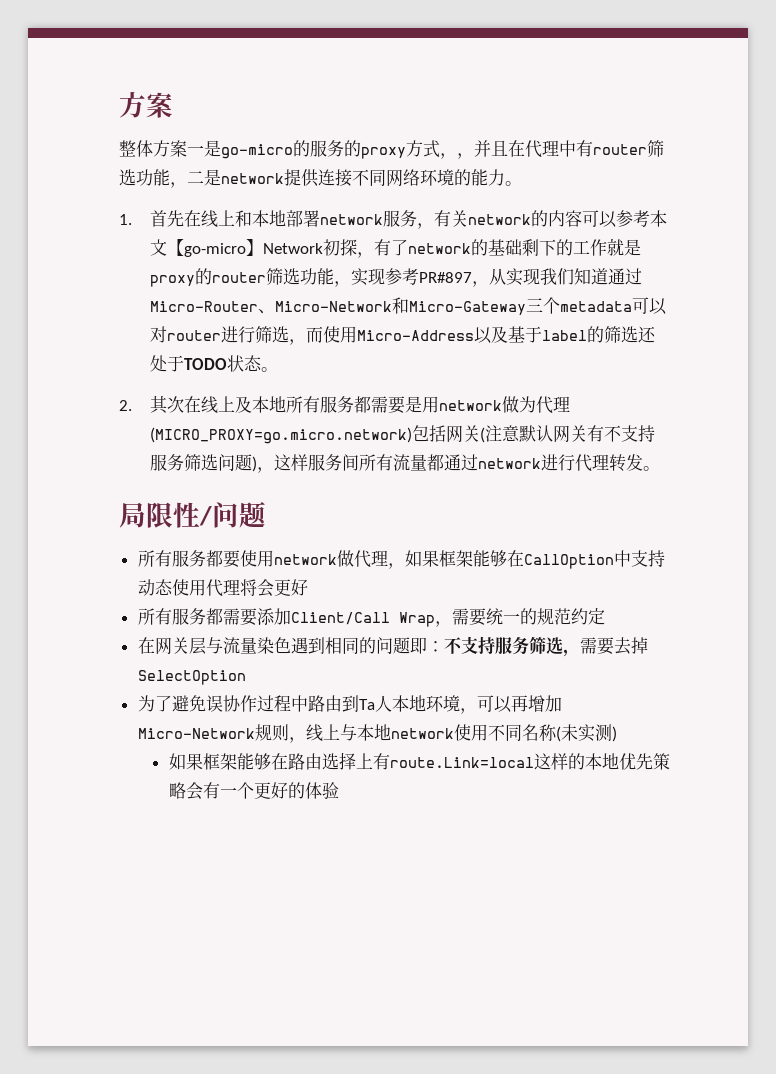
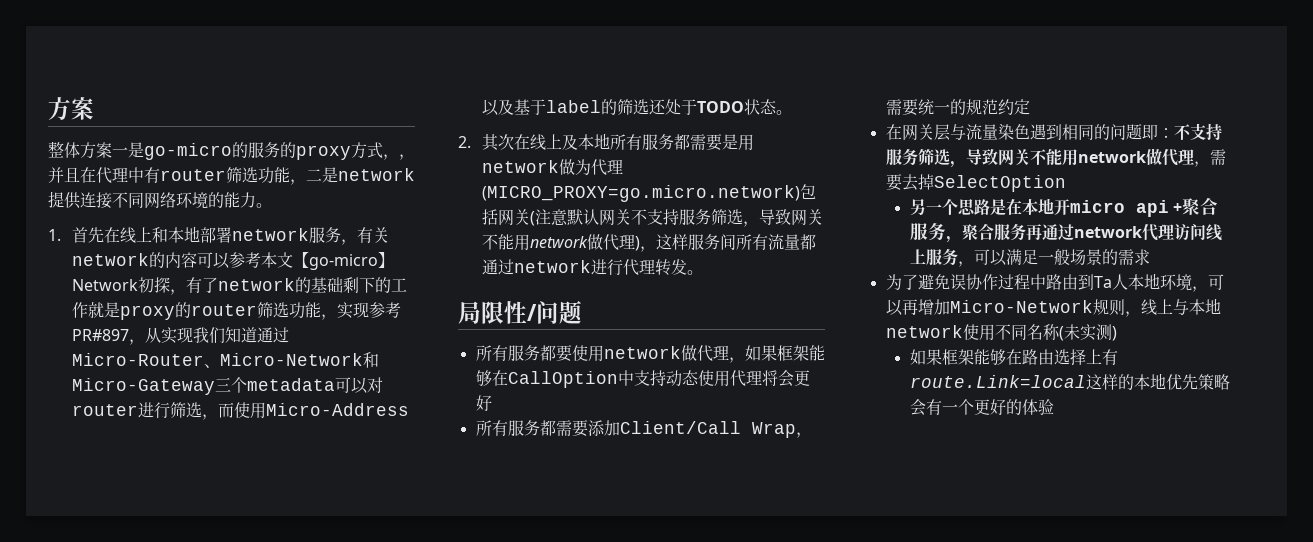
- 2.其次在线上及本地所有服务都需要是用network做为代理(MICRO_PROXY=go.micro.network)包括网关(注意默认网关有不支持服务筛选问题)，这样服务间所有流量都通过network进行代理转发。
+ 2.其次在线上及本地所有服务都需要是用network做为代理(MICRO_PROXY=go.micro.network)包括网关(注意默认网关不支持服务筛选，导致网关不能用network做代理)，这样服务间所有流量都通过network进行代理转发。
- 在网关层与流量染色遇到相同的问题即：不支持服务筛选，需要去掉SelectOption
+ 在网关层与流量染色遇到相同的问题即：不支持服务筛选，导致网关不能用network做代理，需要去掉SelectOption
+ 另一个思路是在本地开micro api +聚合服务，聚合服务再通过network代理访问线上服务，可以满足一般场景的需求

